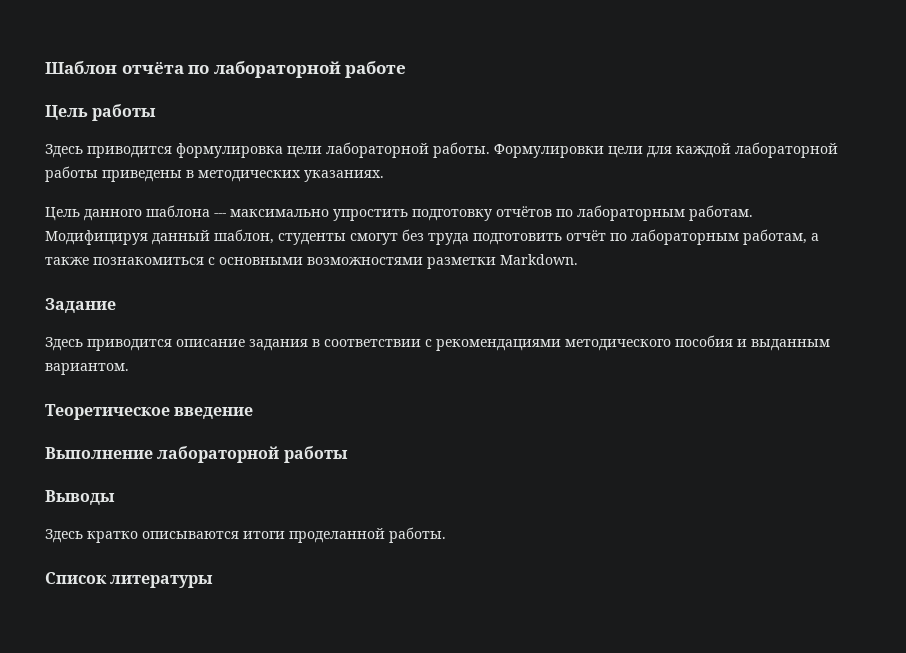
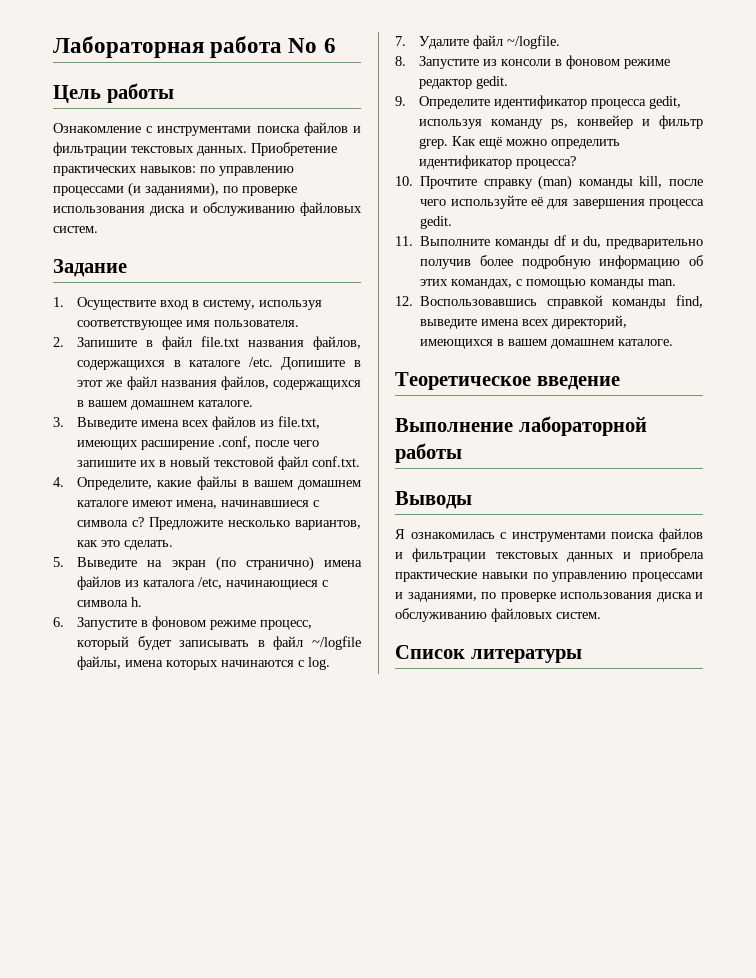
- Шаблон отчёта по лабораторной работе
+ Лабораторная работа No 6
  Цель работы
- Здесь приводится формулировка цели лабораторной работы. Формулировки цели для каждой лабораторной работы приведены в методических указаниях.
- Цель данного шаблона --- максимально упростить подготовку отчётов по лабораторным работам. Модифицируя данный шаблон, студенты смогут без труда подготовить отчёт по лабораторным работам, а также познакомиться с основными возможностями разметки Markdown.
+ Ознакомление с инструментами поиска файлов и фильтрации текстовых данных. Приобретение практических навыков: по управлению процессами (и заданиями), по проверке использования диска и обслуживанию файловых систем.
  Задание
- Здесь приводится описание задания в соответствии с рекомендациями методического пособия и выданным вариантом.
+ 1. Осуществите вход в систему, используя соответствующее имя пользователя.
+ 2. Запишите в файл file.txt названия файлов, содержащихся в каталоге /etc. Допишите в этот же файл названия файлов, содержащихся в вашем домашнем каталоге.
+ 3. Выведите имена всех файлов из file.txt, имеющих расширение .conf, после чего запишите их в новый текстовой файл conf.txt.
+ 4. Определите, какие файлы в вашем домашнем каталоге имеют имена, начинавшиеся с символа c? Предложите несколько вариантов, как это сделать.
+ 5. Выведите на экран (по странично) имена файлов из каталога /etc, начинающиеся с символа h.
+ 6. Запустите в фоновом режиме процесс, который будет записывать в файл ~/logfile файлы, имена которых начинаются с log.
+ 7. Удалите файл ~/logfile.
+ 8. Запустите из консоли в фоновом режиме редактор gedit.
+ 9. Определите идентификатор процесса gedit, используя команду ps, конвейер и фильтр grep. Как ещё можно определить идентификатор процесса?
+ 10. Прочтите справку (man) команды kill, после чего используйте её для завершения процесса gedit.
+ 11. Выполните команды df и du, предварительно получив более подробную информацию об этих командах, с помощью команды man.
+ 12. Воспользовавшись справкой команды find, выведите имена всех директорий, имеющихся в вашем домашнем каталоге.
- Здесь кратко описываются итоги проделанной работы.
+ Я ознакомилась с инструментами поиска файлов и фильтрации текстовых данных и приобрела практические навыки по управлению процессами и заданиями, по проверке использования диска и обслуживанию файловых систем.

